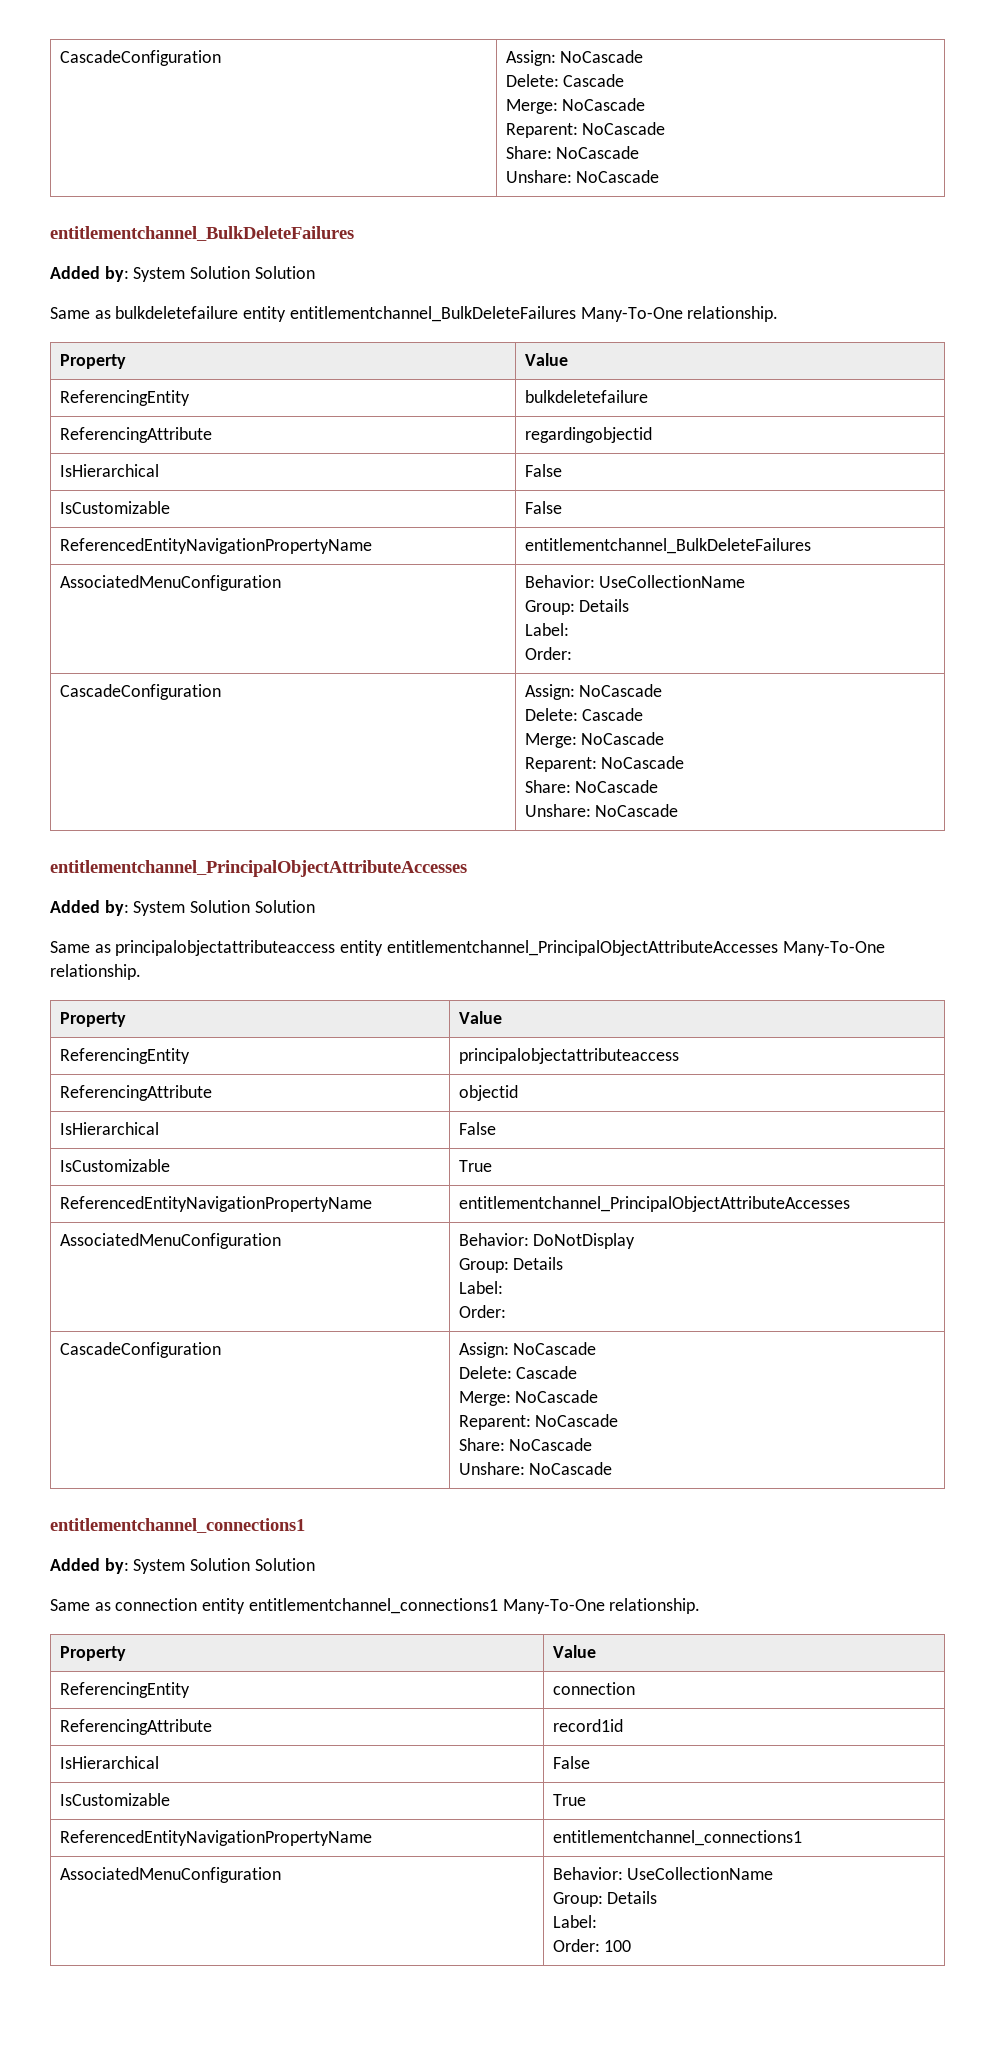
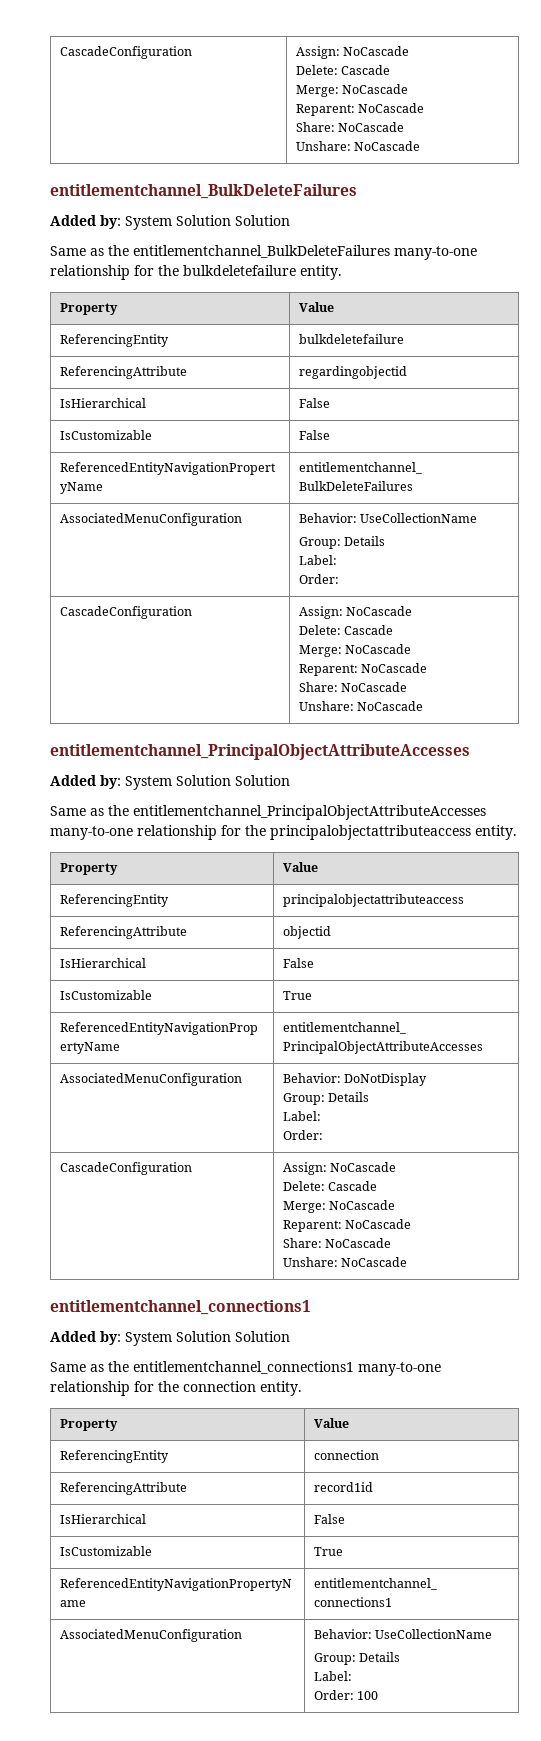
- Same as bulkdeletefailure entity entitlementchannel_BulkDeleteFailures Many-To-One relationship.
+ Same as the entitlementchannel_BulkDeleteFailures many-to-one relationship for the bulkdeletefailure entity.
- Same as principalobjectattributeaccess entity entitlementchannel_PrincipalObjectAttributeAccesses Many-To-One relationship.
+ Same as the entitlementchannel_PrincipalObjectAttributeAccesses many-to-one relationship for the principalobjectattributeaccess entity.
- Same as connection entity entitlementchannel_connections1 Many-To-One relationship.
+ Same as the entitlementchannel_connections1 many-to-one relationship for the connection entity.

